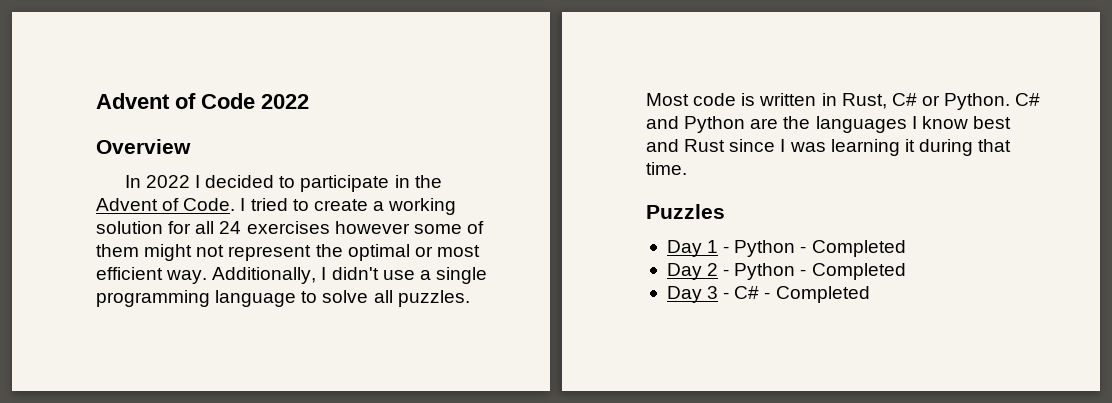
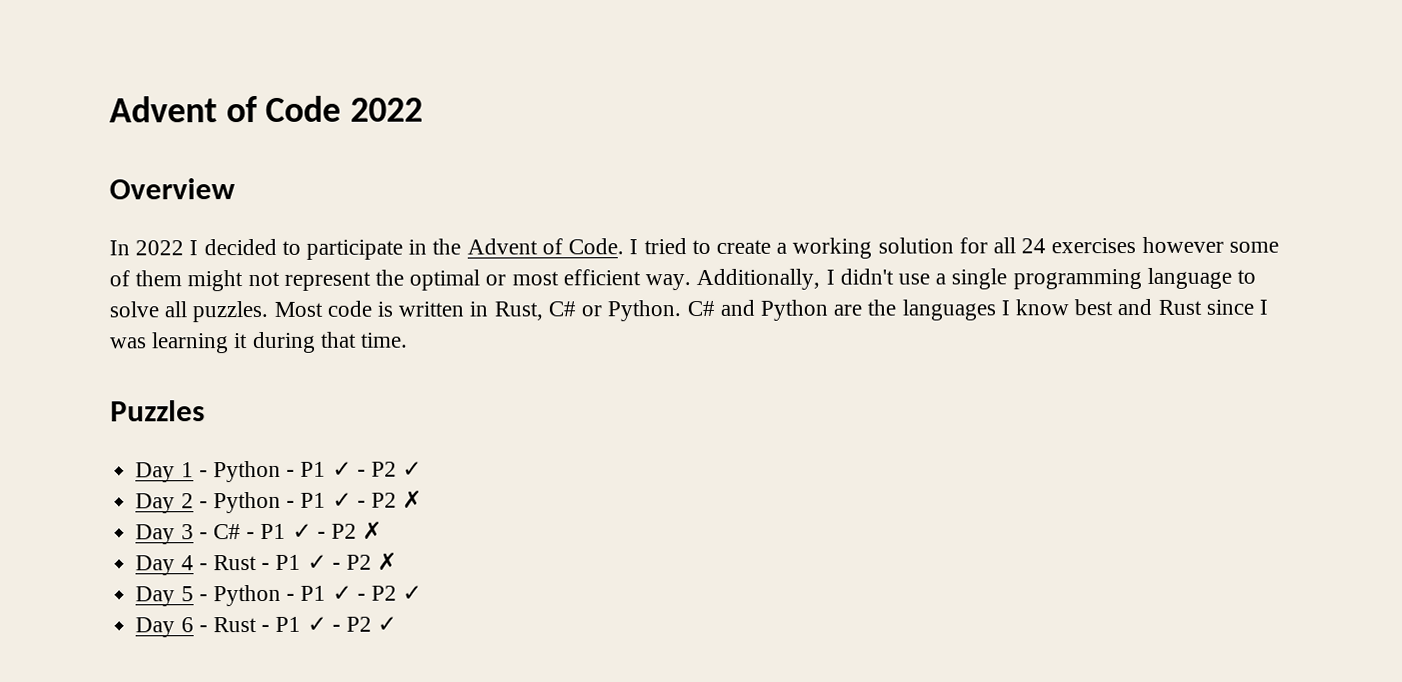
- Day 1 - Python - Completed
+ Day 1 - Python - P1 ✓ - P2 ✓
- Day 2 - Python - Completed
+ Day 2 - Python - P1 ✓ - P2 ✗
- Day 3 - C# - Completed
+ Day 3 - C# - P1 ✓ - P2 ✗
+ Day 4 - Rust - P1 ✓ - P2 ✗
+ Day 5 - Python - P1 ✓ - P2 ✓
+ Day 6 - Rust - P1 ✓ - P2 ✓

